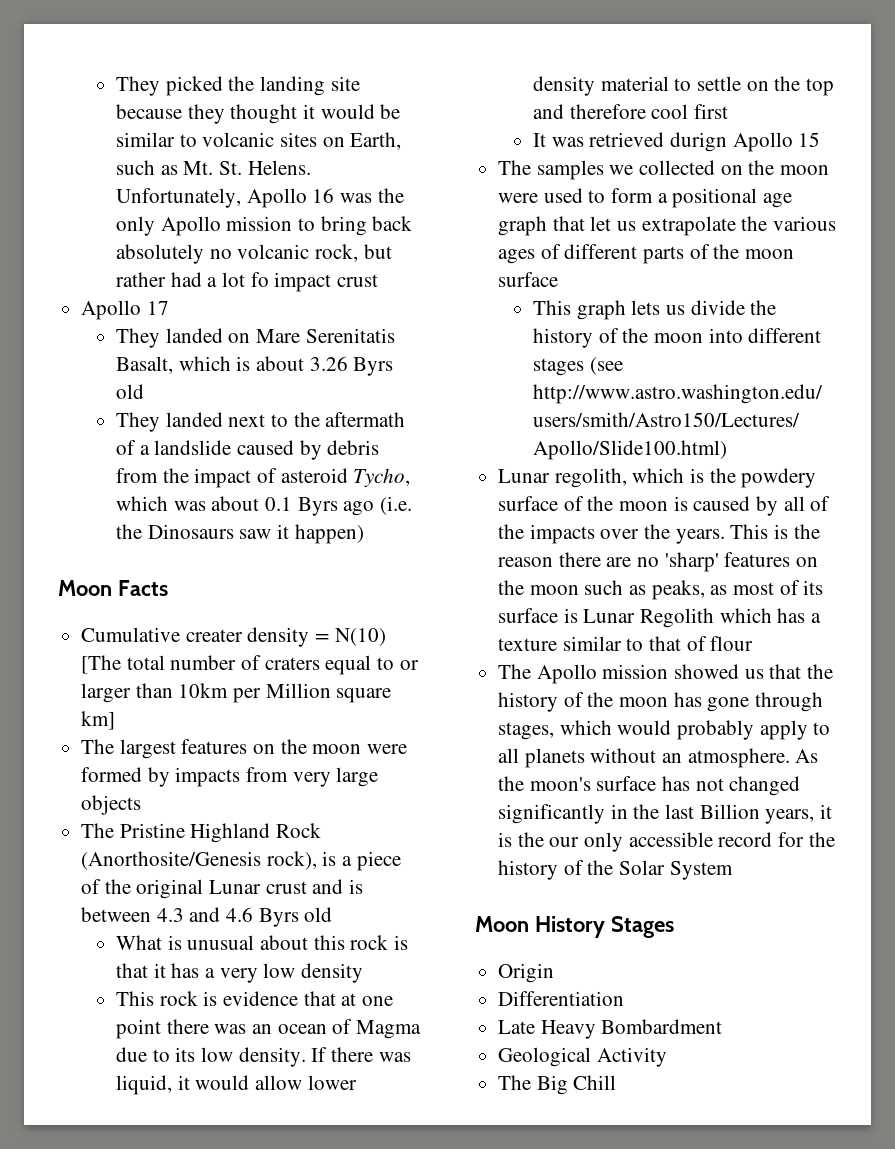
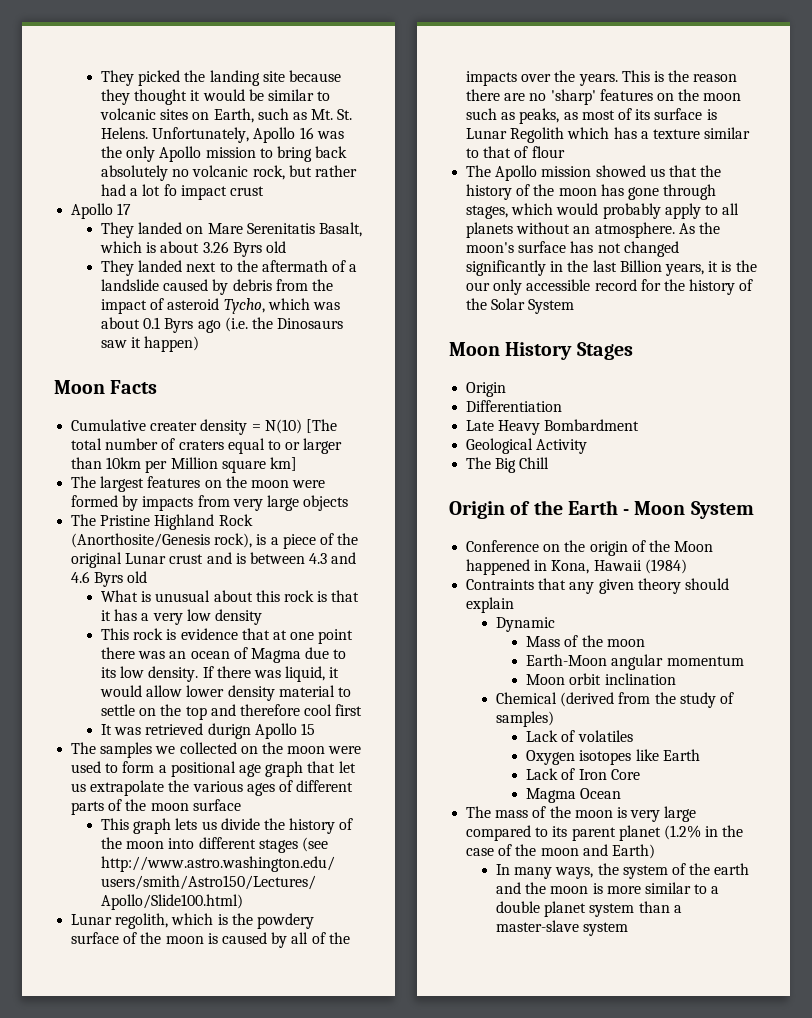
+ Origin of the Earth - Moon System
+ Conference on the origin of the Moon happened in Kona, Hawaii (1984)
+ Contraints that any given theory should explain
+ Dynamic
+ Mass of the moon
+ Earth-Moon angular momentum
+ Moon orbit inclination
+ Chemical (derived from the study of samples)
+ Lack of volatiles
+ Oxygen isotopes like Earth
+ Lack of Iron Core
+ Magma Ocean
+ The mass of the moon is very large compared to its parent planet (1.2% in the case of the moon and Earth)
+ In many ways, the system of the earth and the moon is more similar to a double planet system than a master-slave system

